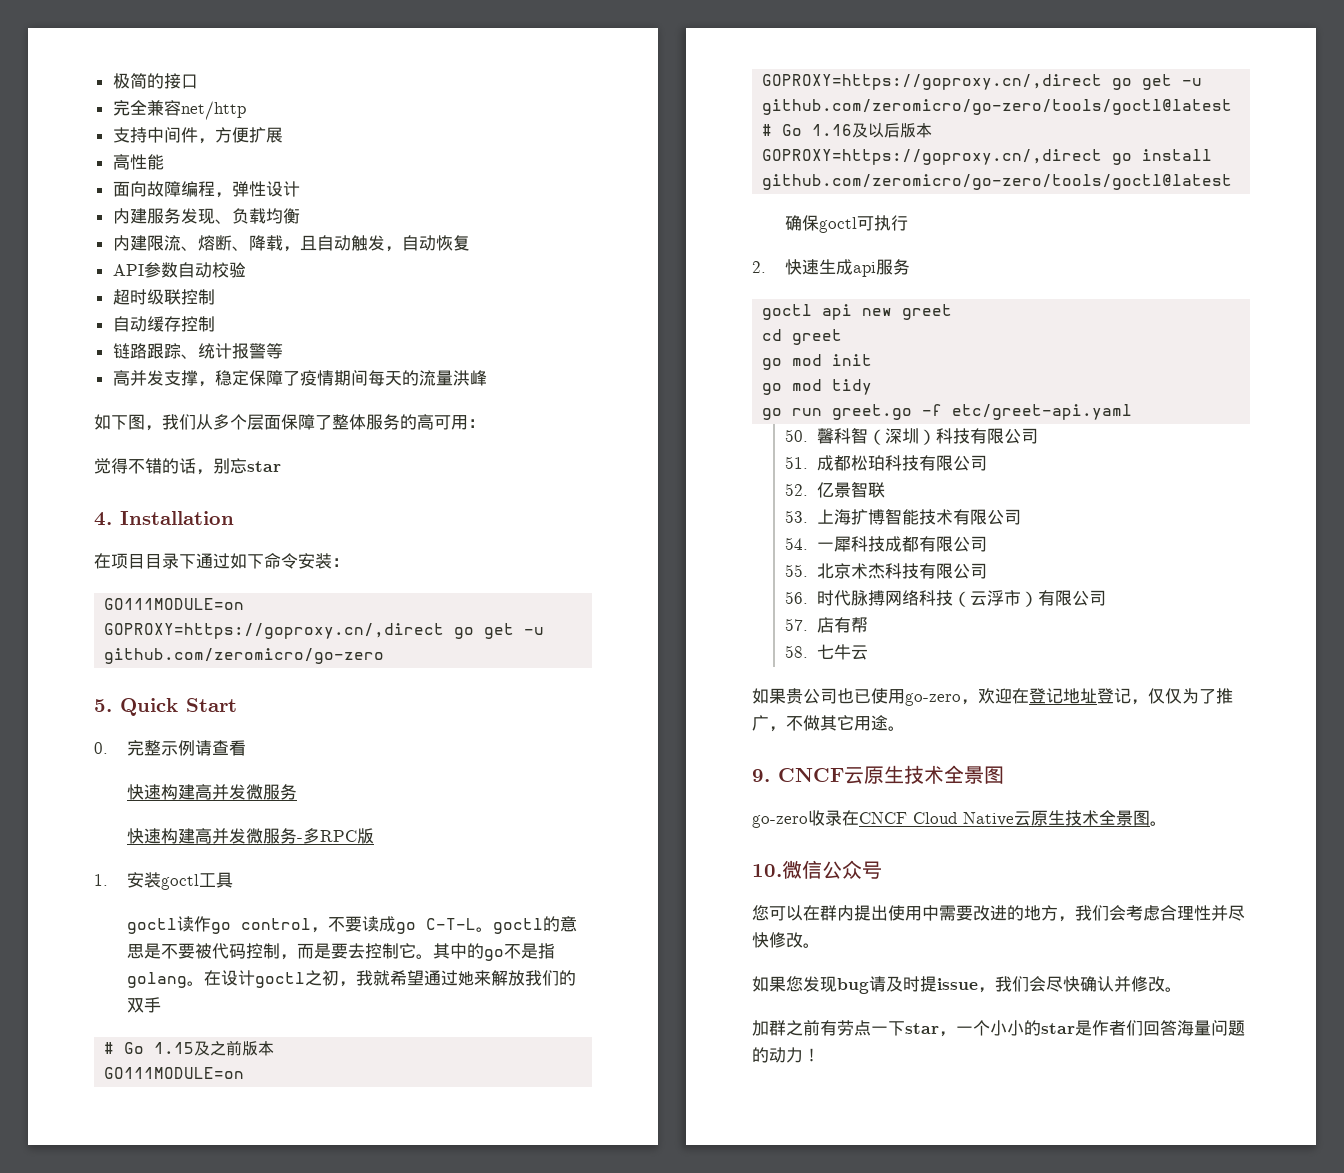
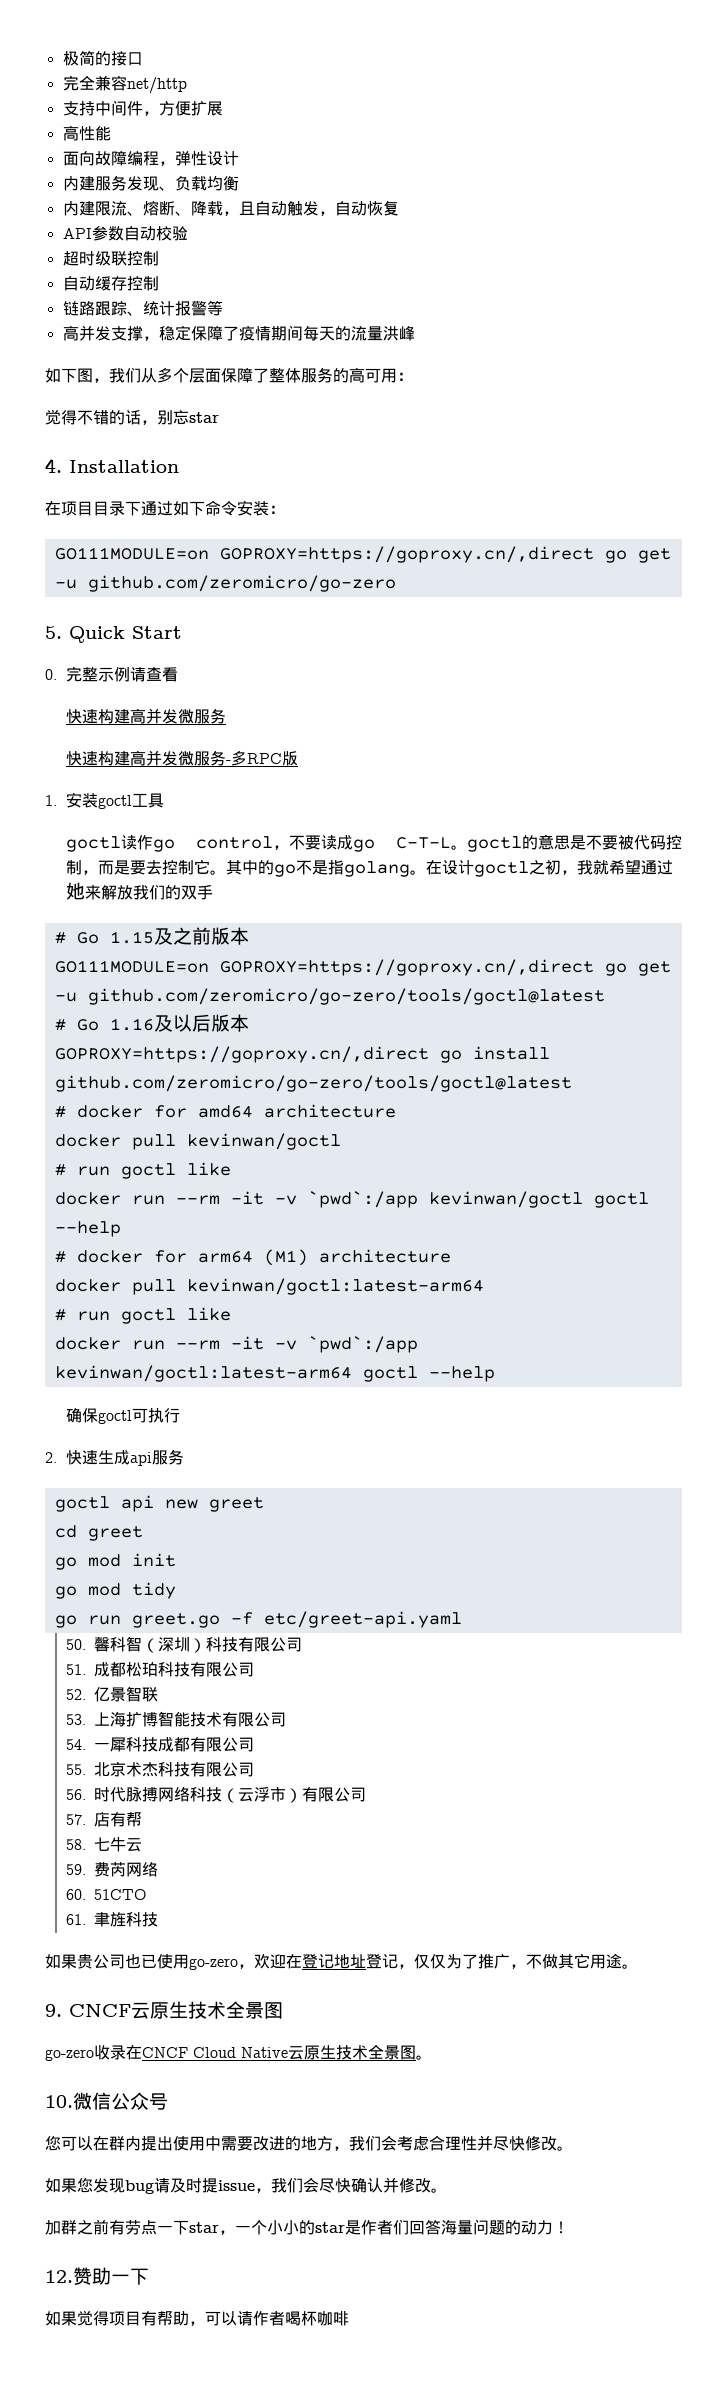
+ # docker for amd64 architecture
+ docker pull kevinwan/goctl
+ # run goctl like
+ docker run --rm -it -v `pwd`:/app kevinwan/goctl goctl --help
+ # docker for arm64 (M1) architecture
+ docker pull kevinwan/goctl:latest-arm64
+ # run goctl like
+ docker run --rm -it -v `pwd`:/app kevinwan/goctl:latest-arm64 goctl --help
+ 59.费芮网络
+ 60. 51CTO
+ 61.聿旌科技
+ 12.赞助一下
+ 如果觉得项目有帮助，可以请作者喝杯咖啡

